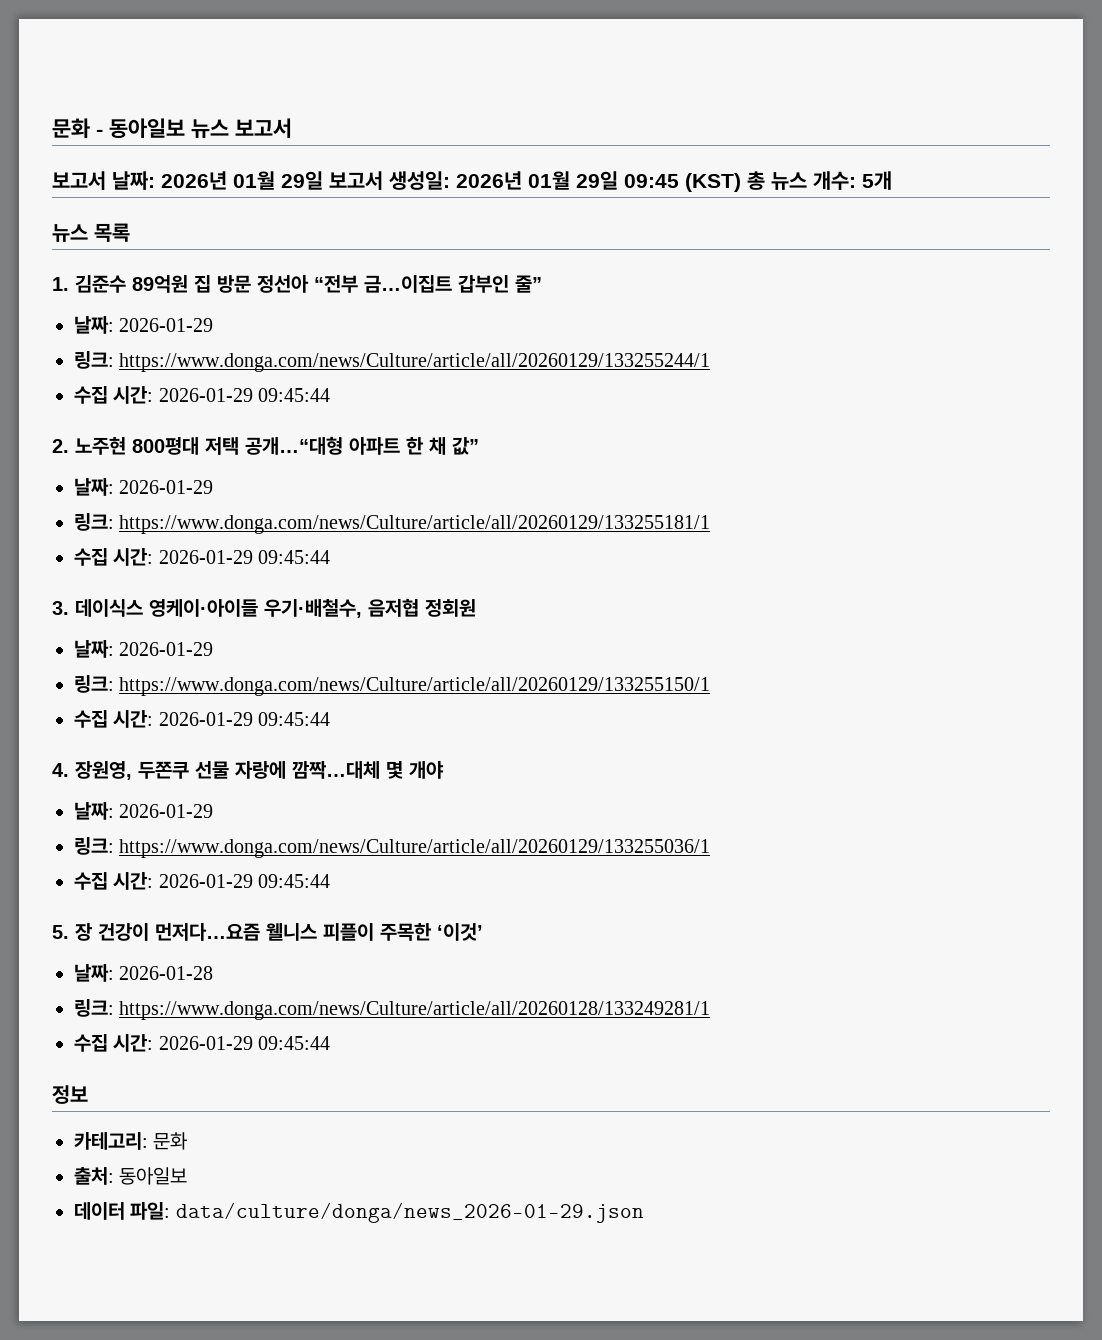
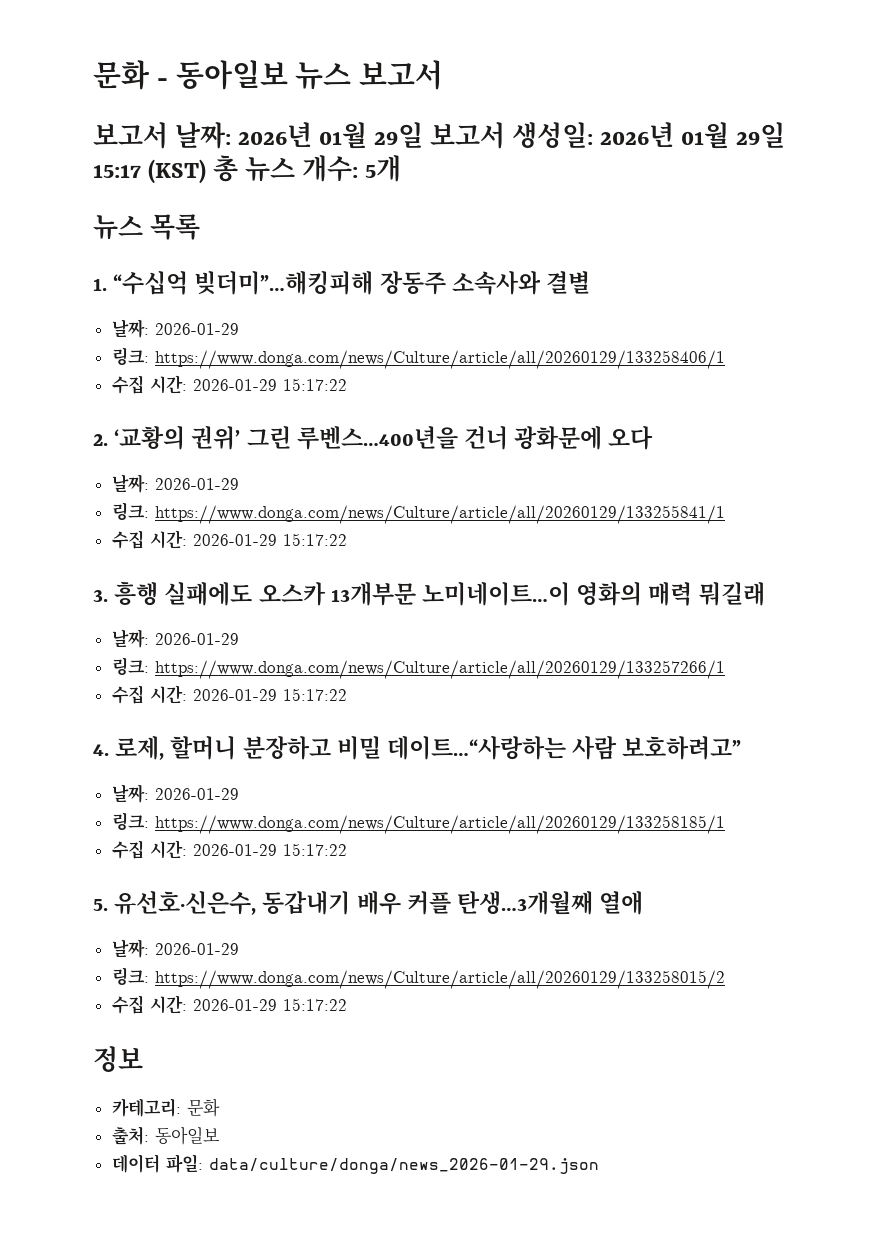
- 보고서 날짜: 2026년 01월 29일 보고서 생성일: 2026년 01월 29일 09:45 (KST) 총 뉴스 개수: 5개
+ 보고서 날짜: 2026년 01월 29일 보고서 생성일: 2026년 01월 29일 15:17 (KST) 총 뉴스 개수: 5개
- 1. 김준수 89억원 집 방문 정선아 “전부 금…이집트 갑부인 줄”
+ 1. “수십억 빚더미”…해킹피해 장동주 소속사와 결별
  날짜: 2026-01-29
- 링크: https://www.donga.com/news/Culture/article/all/20260129/133255244/1
- 수집 시간: 2026-01-29 09:45:44
+ 링크: https://www.donga.com/news/Culture/article/all/20260129/133258406/1
+ 수집 시간: 2026-01-29 15:17:22
- 2. 노주현 800평대 저택 공개…“대형 아파트 한 채 값”
+ 2. ‘교황의 권위’ 그린 루벤스…400년을 건너 광화문에 오다
  날짜: 2026-01-29
- 링크: https://www.donga.com/news/Culture/article/all/20260129/133255181/1
- 수집 시간: 2026-01-29 09:45:44
+ 링크: https://www.donga.com/news/Culture/article/all/20260129/133255841/1
+ 수집 시간: 2026-01-29 15:17:22
- 3. 데이식스 영케이·아이들 우기·배철수, 음저협 정회원
+ 3. 흥행 실패에도 오스카 13개부문 노미네이트…이 영화의 매력 뭐길래
  날짜: 2026-01-29
- 링크: https://www.donga.com/news/Culture/article/all/20260129/133255150/1
- 수집 시간: 2026-01-29 09:45:44
+ 링크: https://www.donga.com/news/Culture/article/all/20260129/133257266/1
+ 수집 시간: 2026-01-29 15:17:22
- 4. 장원영, 두쫀쿠 선물 자랑에 깜짝…대체 몇 개야
+ 4. 로제, 할머니 분장하고 비밀 데이트…“사랑하는 사람 보호하려고”
  날짜: 2026-01-29
- 링크: https://www.donga.com/news/Culture/article/all/20260129/133255036/1
- 수집 시간: 2026-01-29 09:45:44
+ 링크: https://www.donga.com/news/Culture/article/all/20260129/133258185/1
+ 수집 시간: 2026-01-29 15:17:22
- 5. 장 건강이 먼저다…요즘 웰니스 피플이 주목한 ‘이것’
- 날짜: 2026-01-28
- 링크: https://www.donga.com/news/Culture/article/all/20260128/133249281/1
- 수집 시간: 2026-01-29 09:45:44
+ 5. 유선호·신은수, 동갑내기 배우 커플 탄생…3개월째 열애
+ 날짜: 2026-01-29
+ 링크: https://www.donga.com/news/Culture/article/all/20260129/133258015/2
+ 수집 시간: 2026-01-29 15:17:22

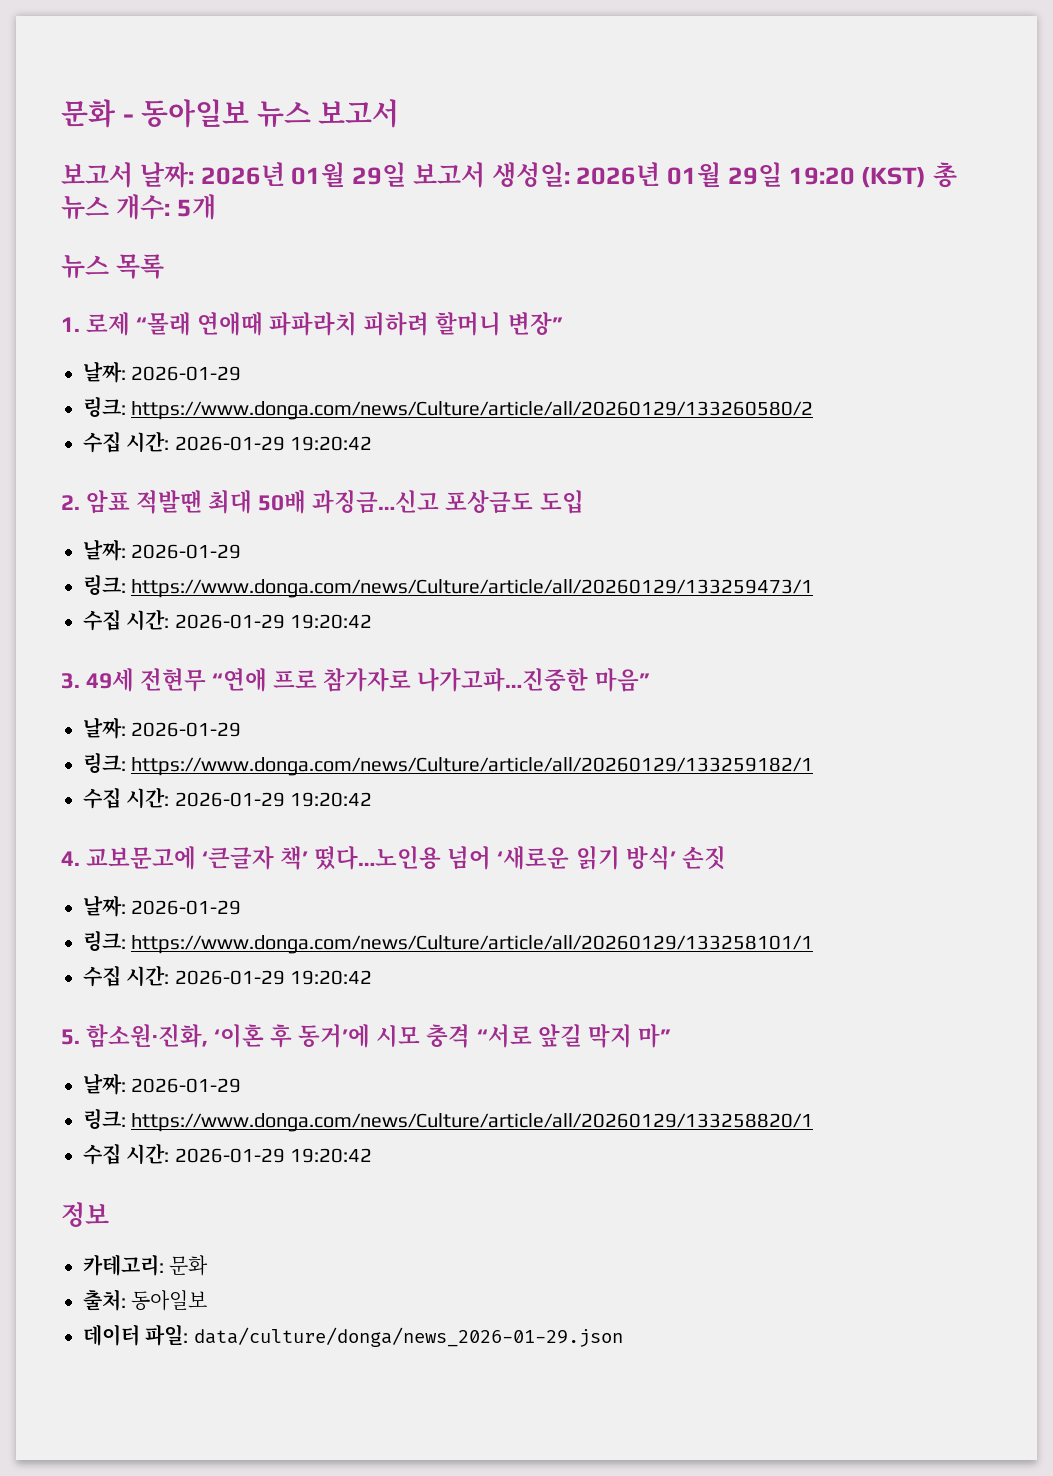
- 보고서 날짜: 2026년 01월 29일 보고서 생성일: 2026년 01월 29일 15:17 (KST) 총 뉴스 개수: 5개
+ 보고서 날짜: 2026년 01월 29일 보고서 생성일: 2026년 01월 29일 19:20 (KST) 총 뉴스 개수: 5개
- 1. “수십억 빚더미”…해킹피해 장동주 소속사와 결별
+ 1. 로제 “몰래 연애때 파파라치 피하려 할머니 변장”
  날짜: 2026-01-29
- 링크: https://www.donga.com/news/Culture/article/all/20260129/133258406/1
- 수집 시간: 2026-01-29 15:17:22
+ 링크: https://www.donga.com/news/Culture/article/all/20260129/133260580/2
+ 수집 시간: 2026-01-29 19:20:42
- 2. ‘교황의 권위’ 그린 루벤스…400년을 건너 광화문에 오다
+ 2. 암표 적발땐 최대 50배 과징금…신고 포상금도 도입
  날짜: 2026-01-29
- 링크: https://www.donga.com/news/Culture/article/all/20260129/133255841/1
- 수집 시간: 2026-01-29 15:17:22
+ 링크: https://www.donga.com/news/Culture/article/all/20260129/133259473/1
+ 수집 시간: 2026-01-29 19:20:42
- 3. 흥행 실패에도 오스카 13개부문 노미네이트…이 영화의 매력 뭐길래
+ 3. 49세 전현무 “연애 프로 참가자로 나가고파…진중한 마음”
  날짜: 2026-01-29
- 링크: https://www.donga.com/news/Culture/article/all/20260129/133257266/1
- 수집 시간: 2026-01-29 15:17:22
+ 링크: https://www.donga.com/news/Culture/article/all/20260129/133259182/1
+ 수집 시간: 2026-01-29 19:20:42
- 4. 로제, 할머니 분장하고 비밀 데이트…“사랑하는 사람 보호하려고”
+ 4. 교보문고에 ‘큰글자 책’ 떴다…노인용 넘어 ‘새로운 읽기 방식’ 손짓
  날짜: 2026-01-29
- 링크: https://www.donga.com/news/Culture/article/all/20260129/133258185/1
- 수집 시간: 2026-01-29 15:17:22
+ 링크: https://www.donga.com/news/Culture/article/all/20260129/133258101/1
+ 수집 시간: 2026-01-29 19:20:42
- 5. 유선호·신은수, 동갑내기 배우 커플 탄생…3개월째 열애
+ 5. 함소원·진화, ‘이혼 후 동거’에 시모 충격 “서로 앞길 막지 마”
  날짜: 2026-01-29
- 링크: https://www.donga.com/news/Culture/article/all/20260129/133258015/2
- 수집 시간: 2026-01-29 15:17:22
+ 링크: https://www.donga.com/news/Culture/article/all/20260129/133258820/1
+ 수집 시간: 2026-01-29 19:20:42

